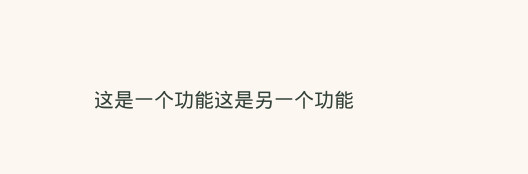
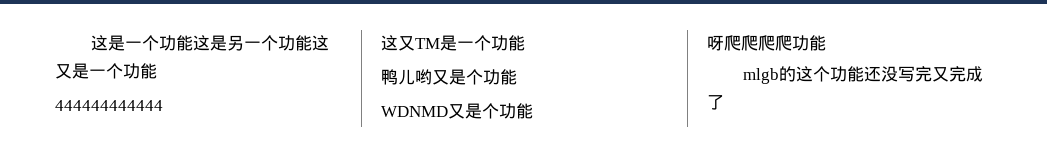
- 这是一个功能这是另一个功能
+ 这是一个功能这是另一个功能这又是一个功能
+ 444444444444
+ 这又TM是一个功能
+ 鸭儿哟又是个功能
+ WDNMD又是个功能
+ 呀爬爬爬爬功能
+ mlgb的这个功能还没写完又完成了

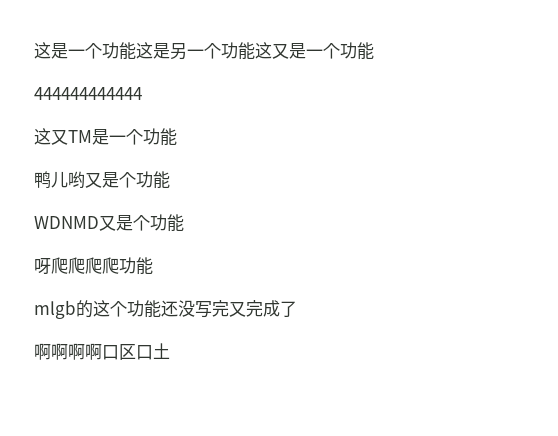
+ 啊啊啊啊口区口土

